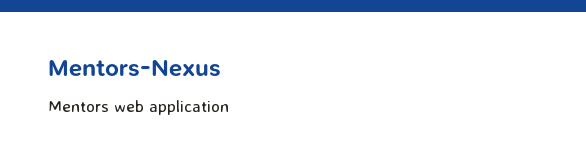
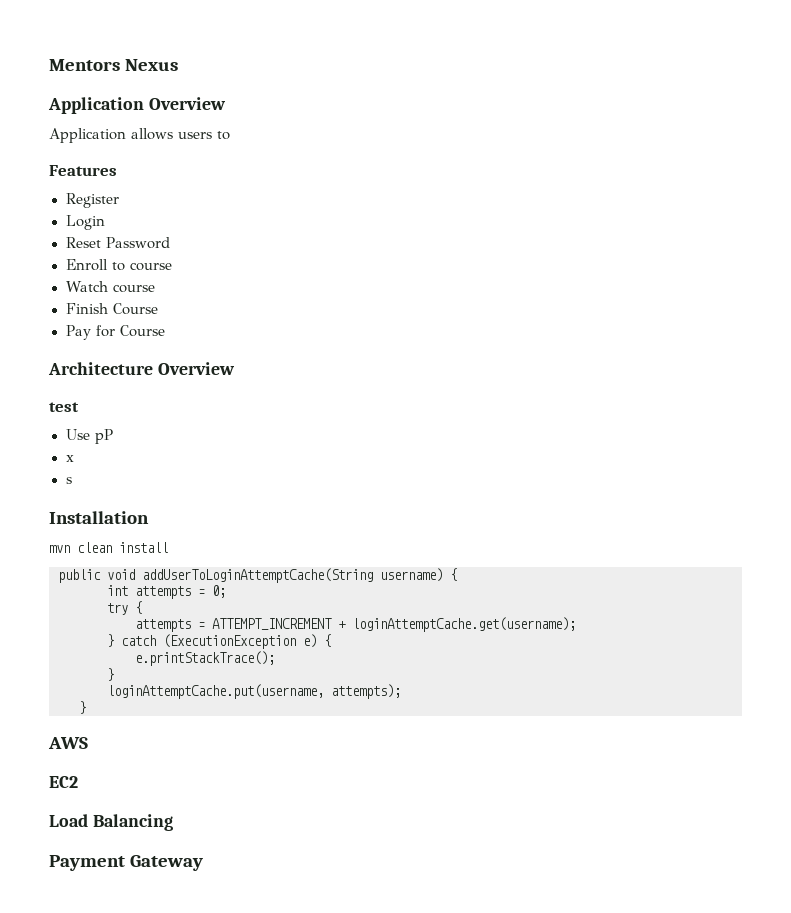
- Mentors-Nexus
- Mentors web application
+ Mentors Nexus
+ Application Overview
+ Application allows users to
+ Features
+ Register
+ Login
+ Reset Password
+ Enroll to course
+ Watch course
+ Finish Course
+ Pay for Course
+ Architecture Overview
+ test
+ Use pP
+ x
+ s
+ Installation
+ mvn clean install
+ public void addUserToLoginAttemptCache(String username) {
+ int attempts = 0;
+ try {
+ attempts = ATTEMPT_INCREMENT + loginAttemptCache.get(username);
+ } catch (ExecutionException e) {
+ e.printStackTrace();
+ }
+ loginAttemptCache.put(username, attempts);
+ }
+ AWS
+ EC2
+ Load Balancing
+ Payment Gateway

